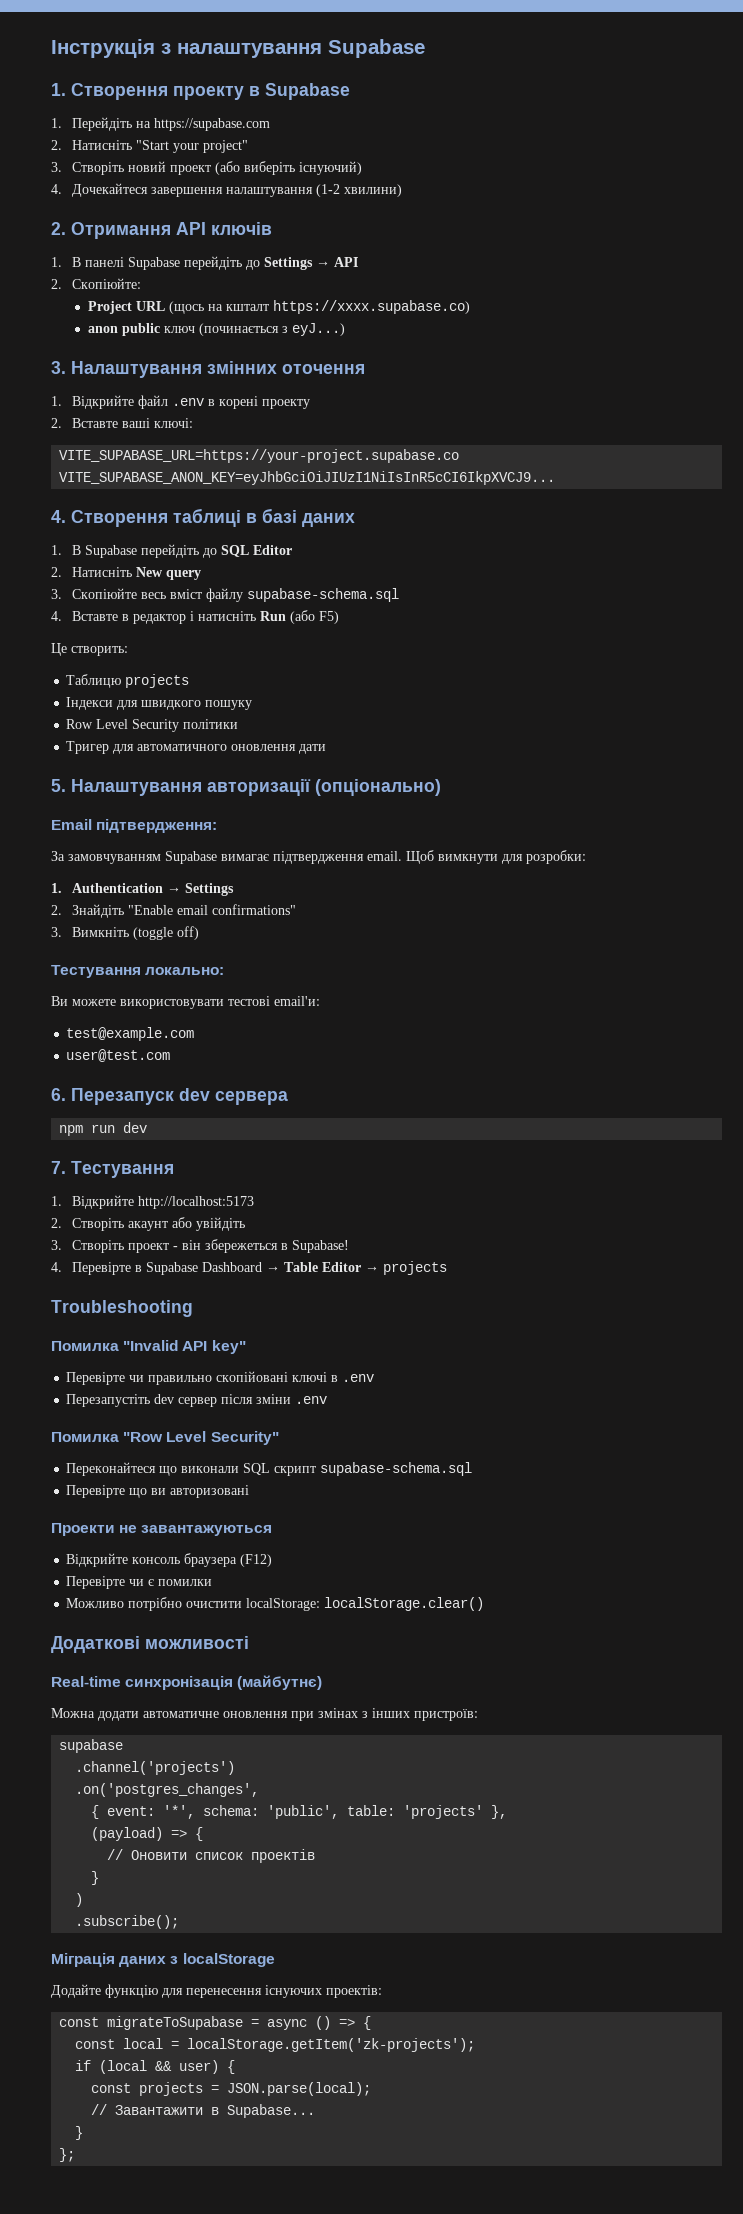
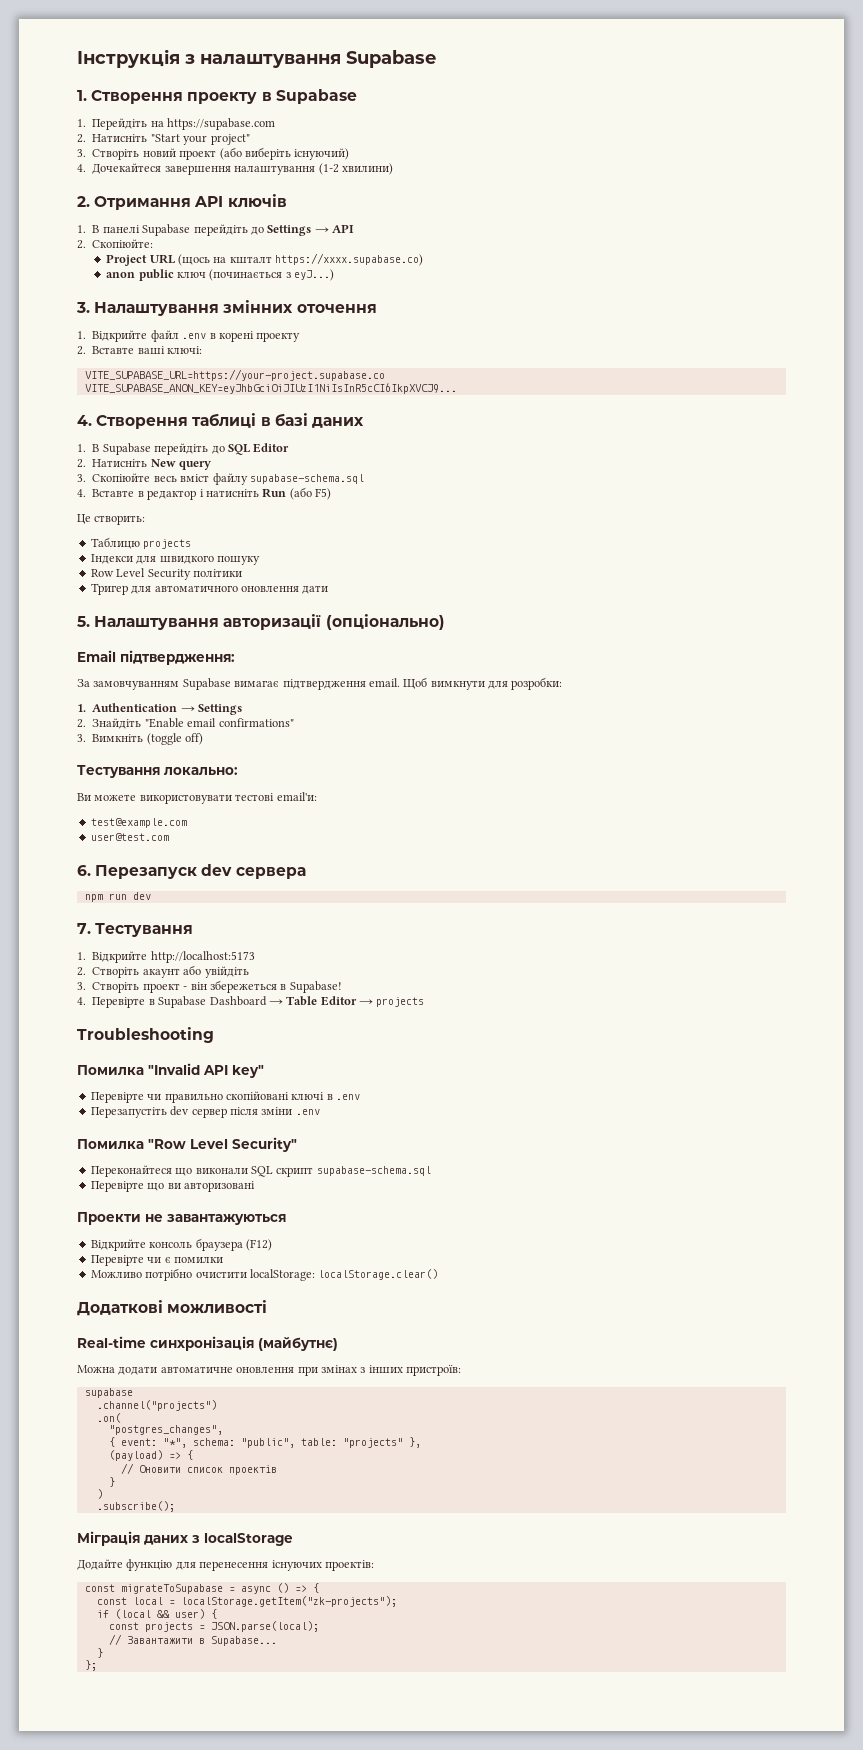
- .channel('projects')
- .on('postgres_changes',
+ .channel("projects")
+ .on(
+ "postgres_changes",
- { event: '*', schema: 'public', table: 'projects' },
+ { event: "*", schema: "public", table: "projects" },
- const local = localStorage.getItem('zk-projects');
+ const local = localStorage.getItem("zk-projects");

